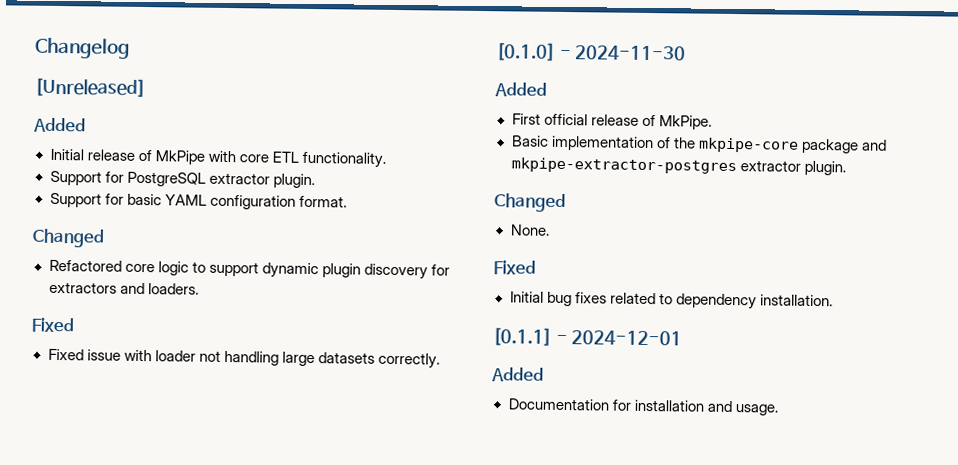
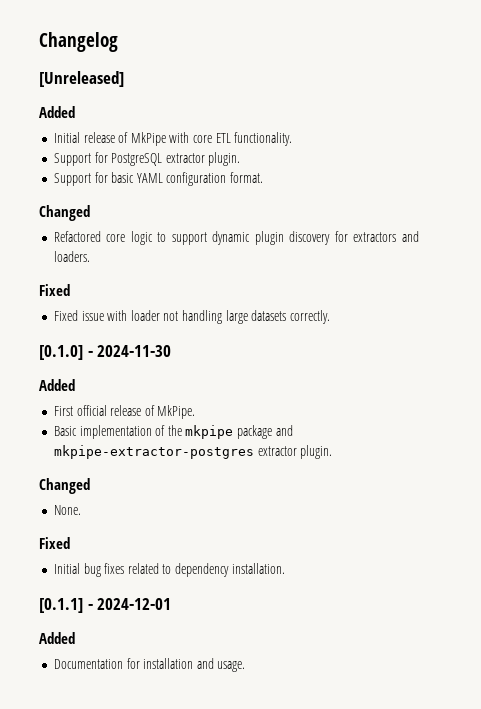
- Basic implementation of the mkpipe-core package and mkpipe-extractor-postgres extractor plugin.
+ Basic implementation of the mkpipe package and mkpipe-extractor-postgres extractor plugin.

